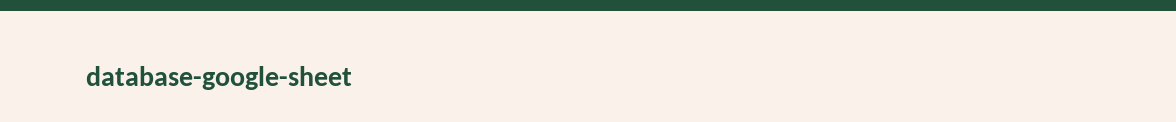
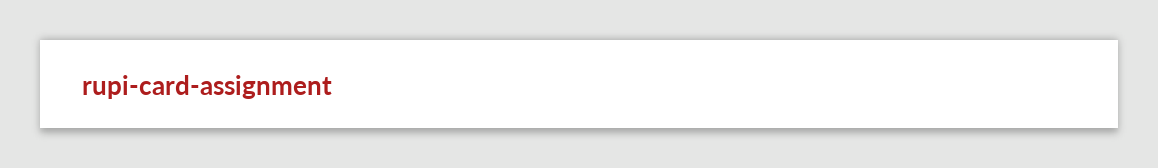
- database-google-sheet
+ rupi-card-assignment

